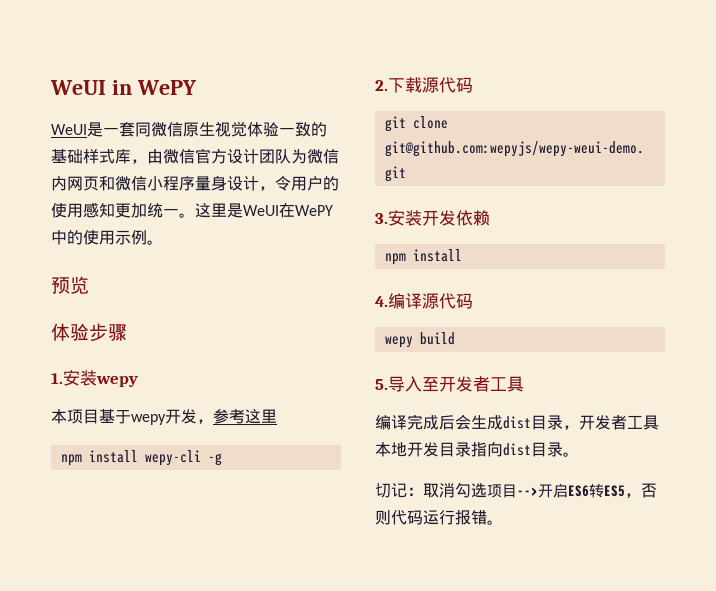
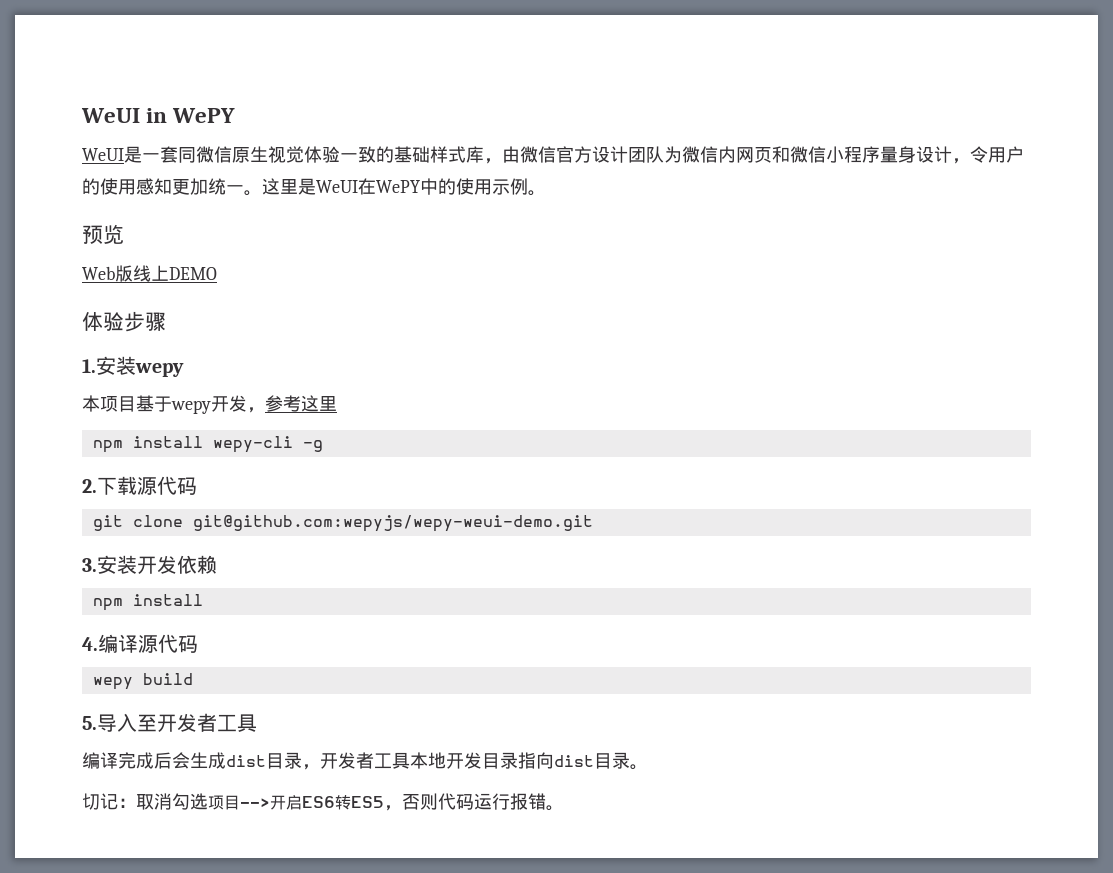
+ Web版线上DEMO

